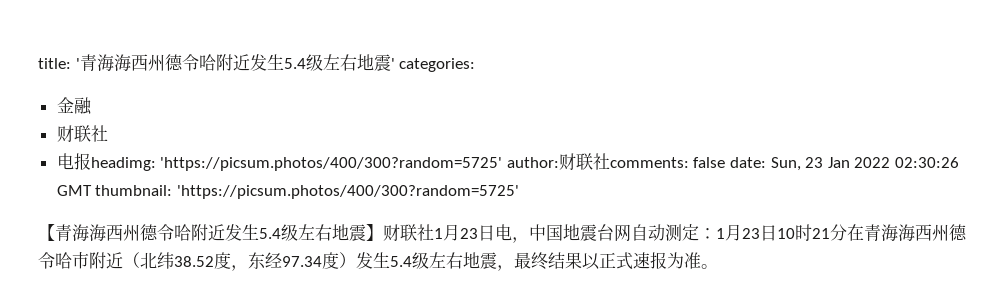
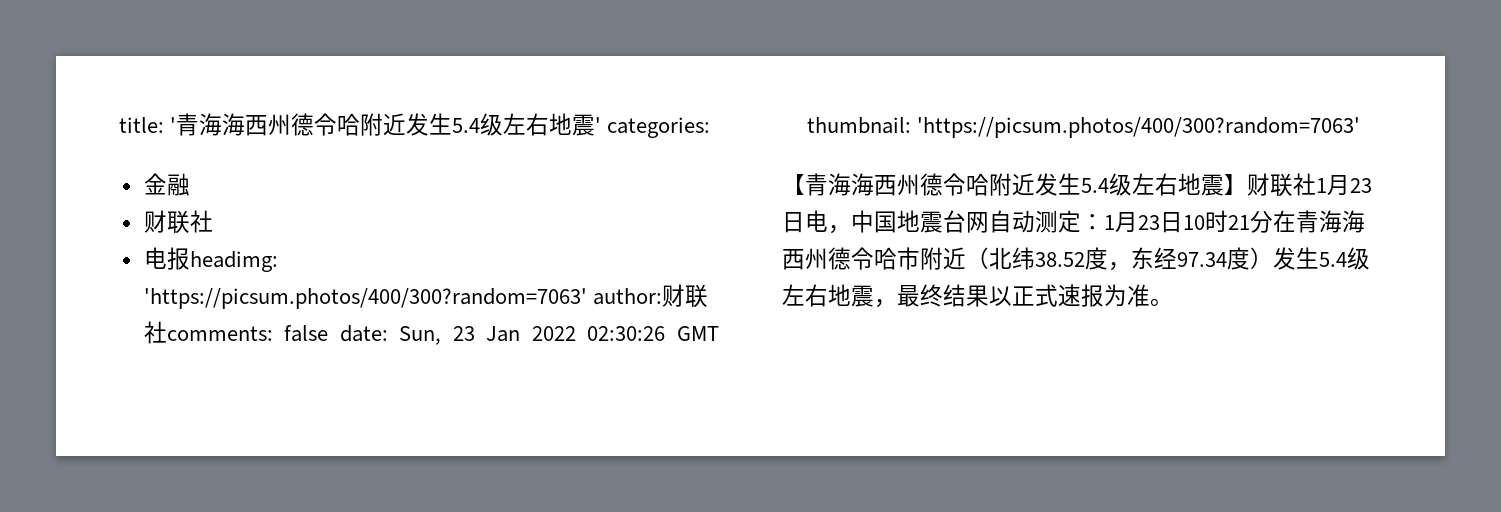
- 电报headimg: 'https://picsum.photos/400/300?random=5725' author:财联社comments: false date: Sun, 23 Jan 2022 02:30:26 GMT thumbnail: 'https://picsum.photos/400/300?random=5725'
+ 电报headimg: 'https://picsum.photos/400/300?random=7063' author:财联社comments: false date: Sun, 23 Jan 2022 02:30:26 GMT thumbnail: 'https://picsum.photos/400/300?random=7063'

